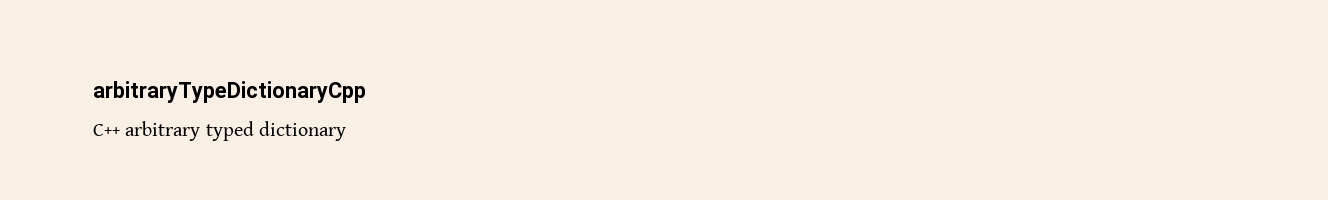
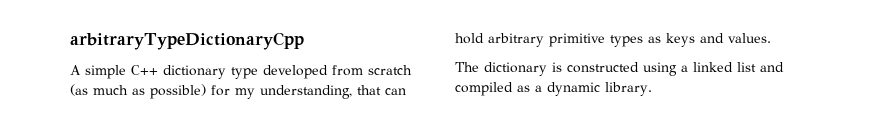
- C++ arbitrary typed dictionary
+ A simple C++ dictionary type developed from scratch (as much as possible) for my understanding, that can hold arbitrary primitive types as keys and values.
+ The dictionary is constructed using a linked list and compiled as a dynamic library.

